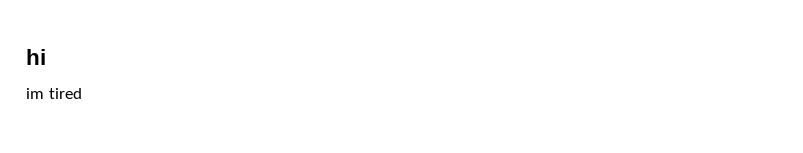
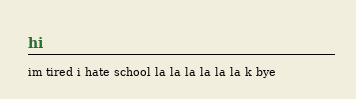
- im tired
+ im tired i hate school la la la la la la k bye

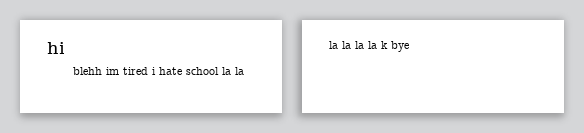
- im tired i hate school la la la la la la k bye
+ blehh im tired i hate school la la la la la la k bye

